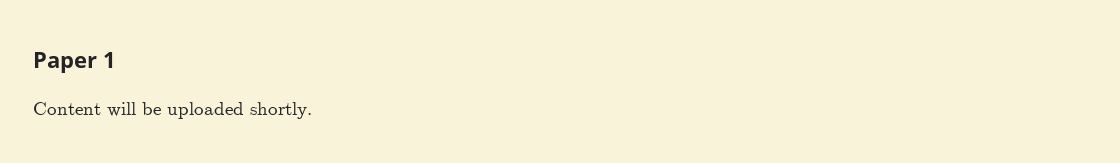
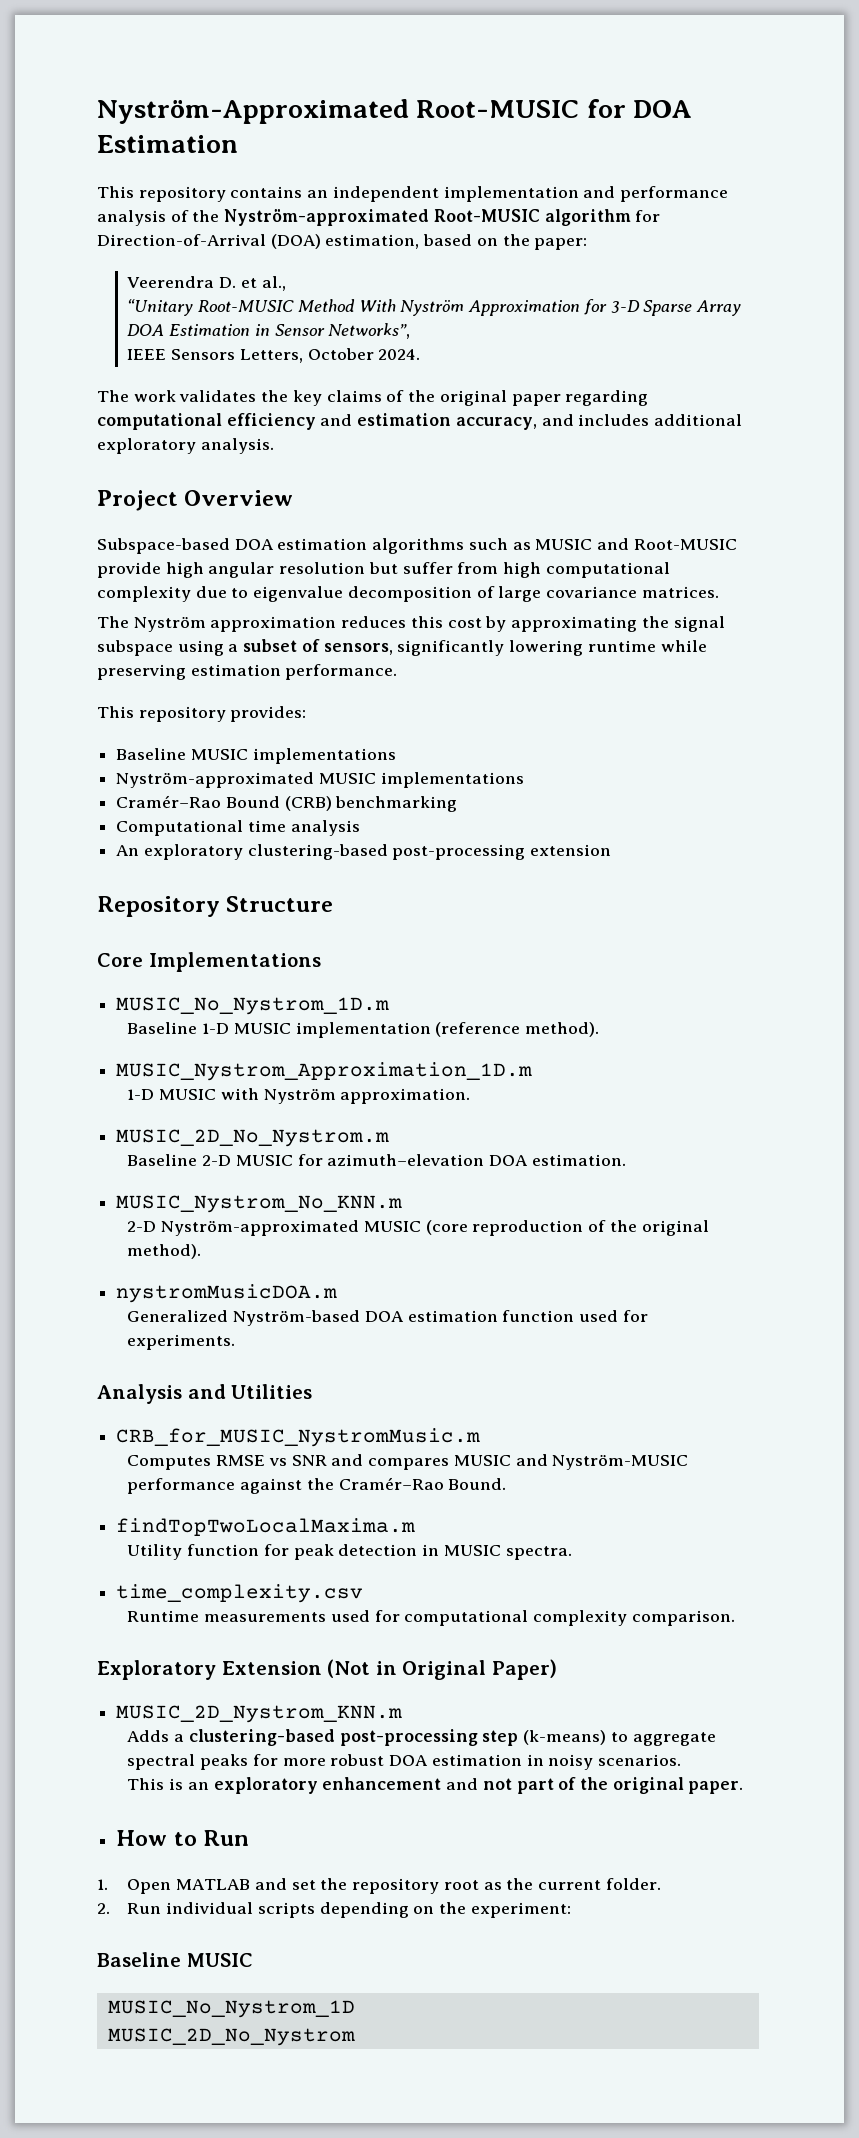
- Paper 1
- Content will be uploaded shortly.
+ Nyström-Approximated Root-MUSIC for DOA Estimation
+ This repository contains an independent implementation and performance analysis of the Nyström-approximated Root-MUSIC algorithm for Direction-of-Arrival (DOA) estimation, based on the paper:
+ Veerendra D. et al.,
+ “Unitary Root-MUSIC Method With Nyström Approximation for 3-D Sparse Array DOA Estimation in Sensor Networks”,
+ IEEE Sensors Letters, October 2024.
+ The work validates the key claims of the original paper regarding computational efficiency and estimation accuracy, and includes additional exploratory analysis.
+ Project Overview
+ Subspace-based DOA estimation algorithms such as MUSIC and Root-MUSIC provide high angular resolution but suffer from high computational complexity due to eigenvalue decomposition of large covariance matrices.
+ The Nyström approximation reduces this cost by approximating the signal subspace using a subset of sensors, significantly lowering runtime while preserving estimation performance.
+ This repository provides:
+ Baseline MUSIC implementations
+ Nyström-approximated MUSIC implementations
+ Cramér–Rao Bound (CRB) benchmarking
+ Computational time analysis
+ An exploratory clustering-based post-processing extension
+ Repository Structure
+ Core Implementations
+ MUSIC_No_Nystrom_1D.m
+ Baseline 1-D MUSIC implementation (reference method).
+ MUSIC_Nystrom_Approximation_1D.m
+ 1-D MUSIC with Nyström approximation.
+ MUSIC_2D_No_Nystrom.m
+ Baseline 2-D MUSIC for azimuth–elevation DOA estimation.
+ MUSIC_Nystrom_No_KNN.m
+ 2-D Nyström-approximated MUSIC (core reproduction of the original method).
+ nystromMusicDOA.m
+ Generalized Nyström-based DOA estimation function used for experiments.
+ Analysis and Utilities
+ CRB_for_MUSIC_NystromMusic.m
+ Computes RMSE vs SNR and compares MUSIC and Nyström-MUSIC performance against the Cramér–Rao Bound.
+ findTopTwoLocalMaxima.m
+ Utility function for peak detection in MUSIC spectra.
+ time_complexity.csv
+ Runtime measurements used for computational complexity comparison.
+ Exploratory Extension (Not in Original Paper)
+ MUSIC_2D_Nystrom_KNN.m
+ Adds a clustering-based post-processing step (k-means) to aggregate spectral peaks for more robust DOA estimation in noisy scenarios.
+ This is an exploratory enhancement and not part of the original paper.
+ How to Run
+ 1. Open MATLAB and set the repository root as the current folder.
+ 2. Run individual scripts depending on the experiment:
+ Baseline MUSIC
+ MUSIC_No_Nystrom_1D
+ MUSIC_2D_No_Nystrom

